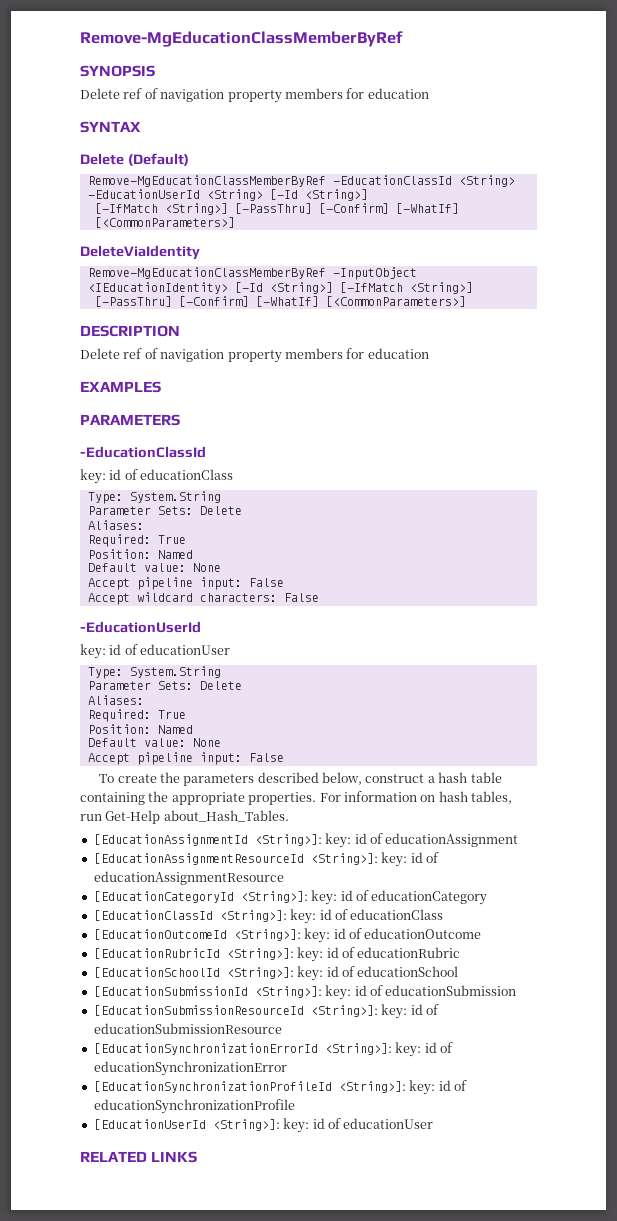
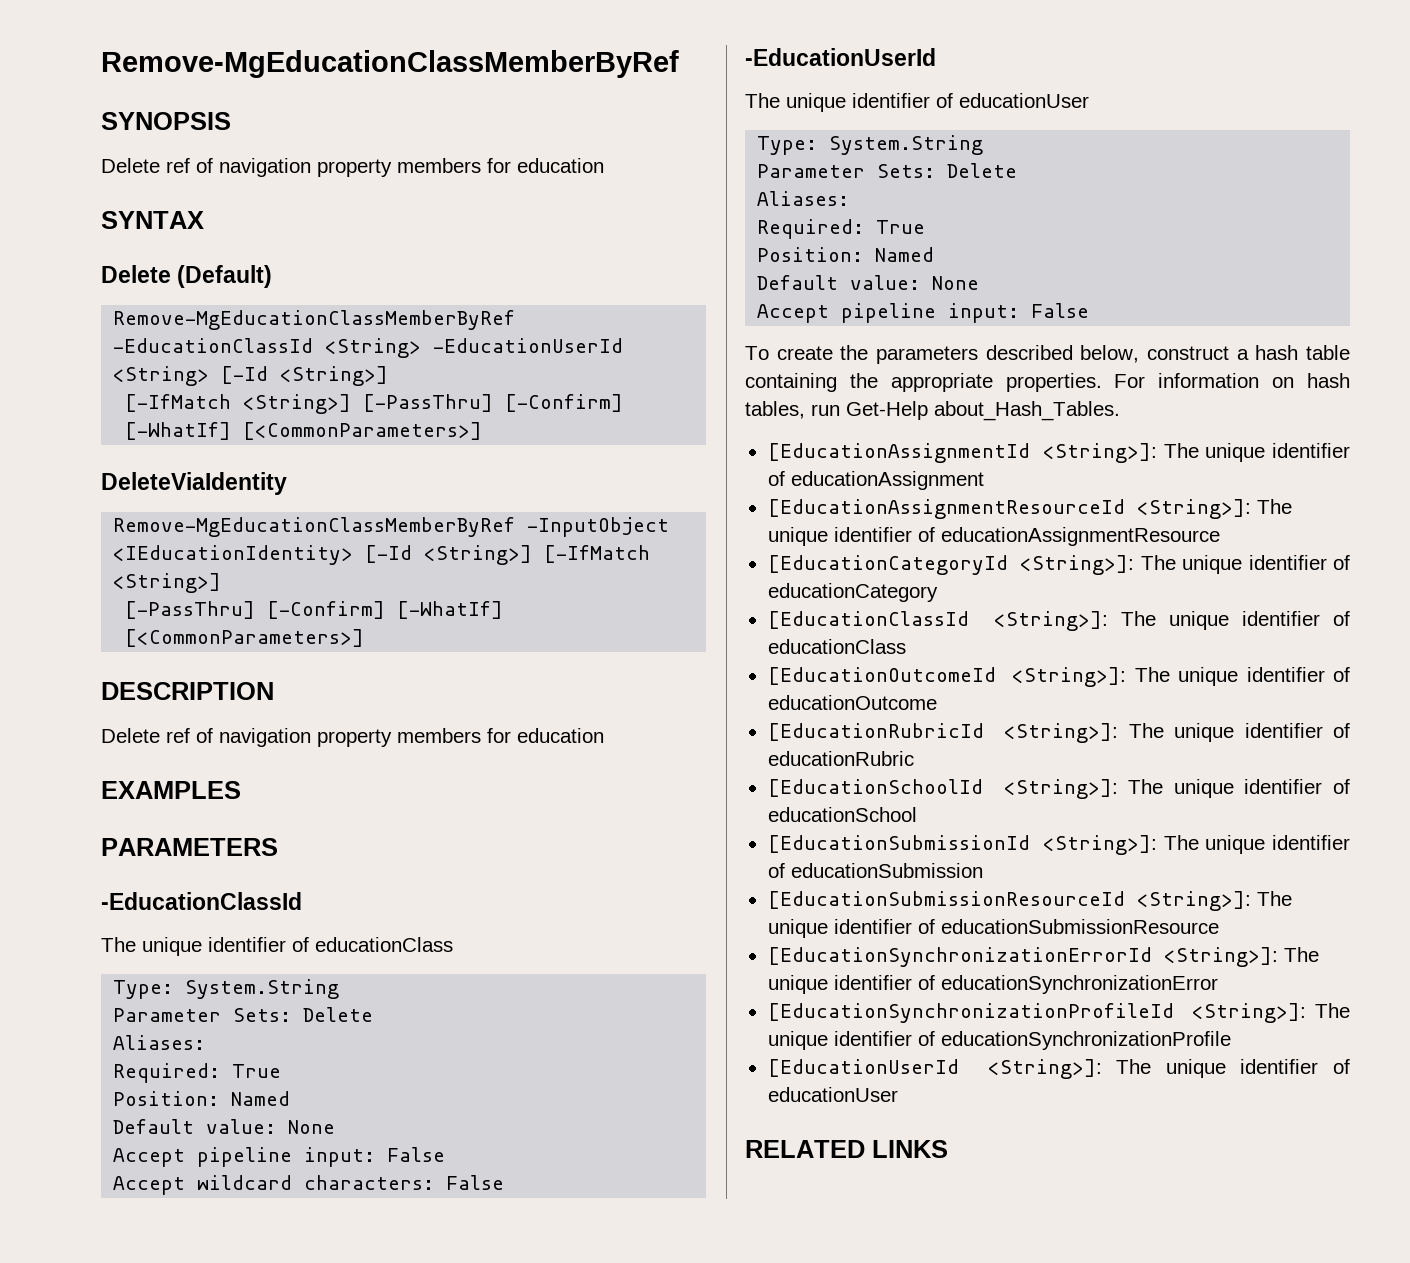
  PARAMETERS
  -EducationClassId
- key: id of educationClass
+ The unique identifier of educationClass
  Accept wildcard characters: False
  -EducationUserId
- key: id of educationUser
+ The unique identifier of educationUser
- [EducationAssignmentId <String>]: key: id of educationAssignment
+ [EducationAssignmentId <String>]: The unique identifier of educationAssignment
- [EducationAssignmentResourceId <String>]: key: id of educationAssignmentResource
+ [EducationAssignmentResourceId <String>]: The unique identifier of educationAssignmentResource
- [EducationCategoryId <String>]: key: id of educationCategory
+ [EducationCategoryId <String>]: The unique identifier of educationCategory
- [EducationClassId <String>]: key: id of educationClass
+ [EducationClassId <String>]: The unique identifier of educationClass
- [EducationOutcomeId <String>]: key: id of educationOutcome
+ [EducationOutcomeId <String>]: The unique identifier of educationOutcome
- [EducationRubricId <String>]: key: id of educationRubric
+ [EducationRubricId <String>]: The unique identifier of educationRubric
- [EducationSchoolId <String>]: key: id of educationSchool
+ [EducationSchoolId <String>]: The unique identifier of educationSchool
- [EducationSubmissionId <String>]: key: id of educationSubmission
+ [EducationSubmissionId <String>]: The unique identifier of educationSubmission
- [EducationSubmissionResourceId <String>]: key: id of educationSubmissionResource
+ [EducationSubmissionResourceId <String>]: The unique identifier of educationSubmissionResource
- [EducationSynchronizationErrorId <String>]: key: id of educationSynchronizationError
+ [EducationSynchronizationErrorId <String>]: The unique identifier of educationSynchronizationError
- [EducationSynchronizationProfileId <String>]: key: id of educationSynchronizationProfile
+ [EducationSynchronizationProfileId <String>]: The unique identifier of educationSynchronizationProfile
- [EducationUserId <String>]: key: id of educationUser
+ [EducationUserId <String>]: The unique identifier of educationUser

